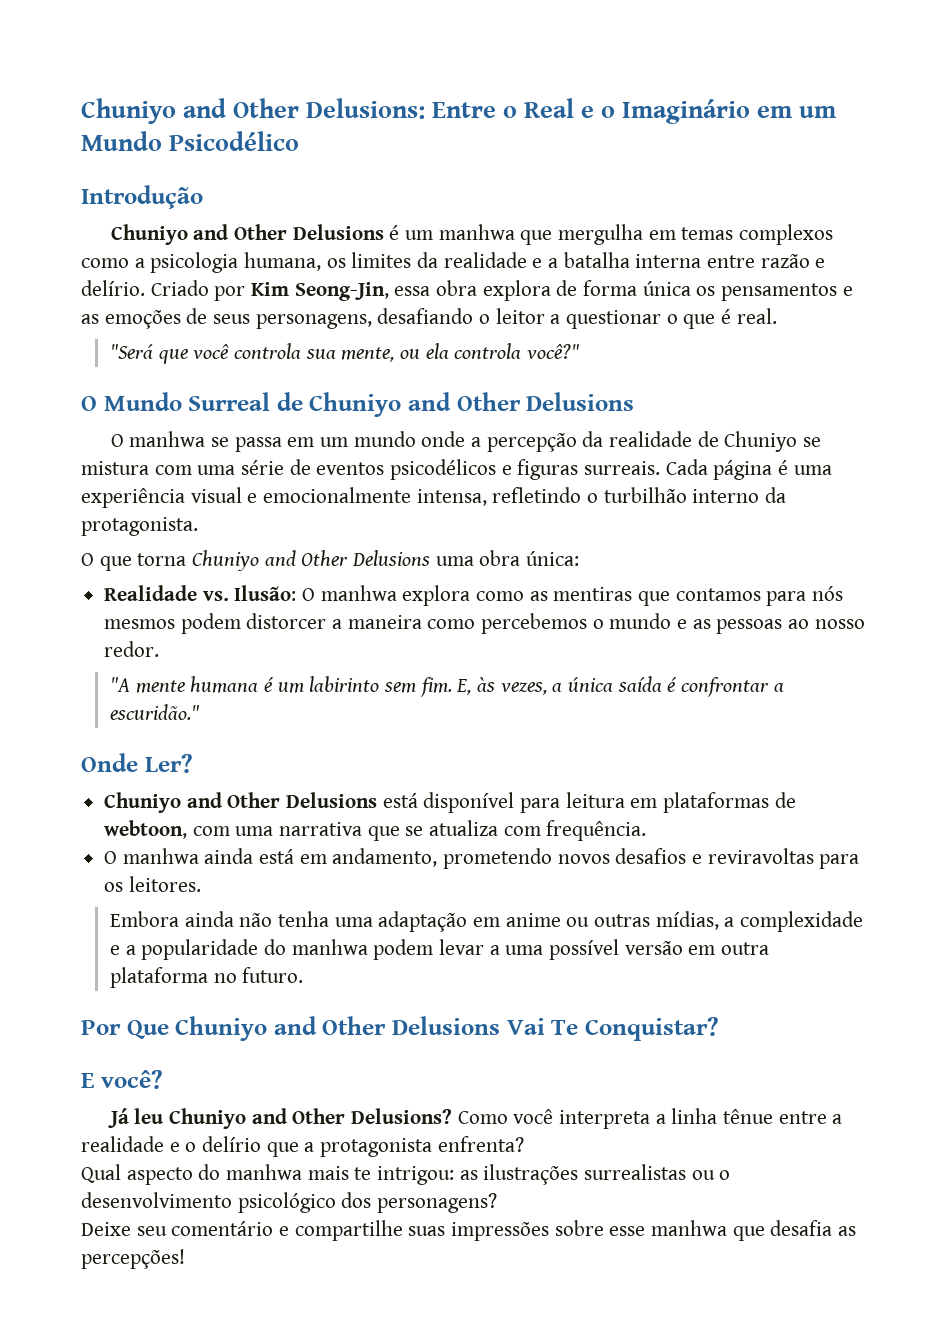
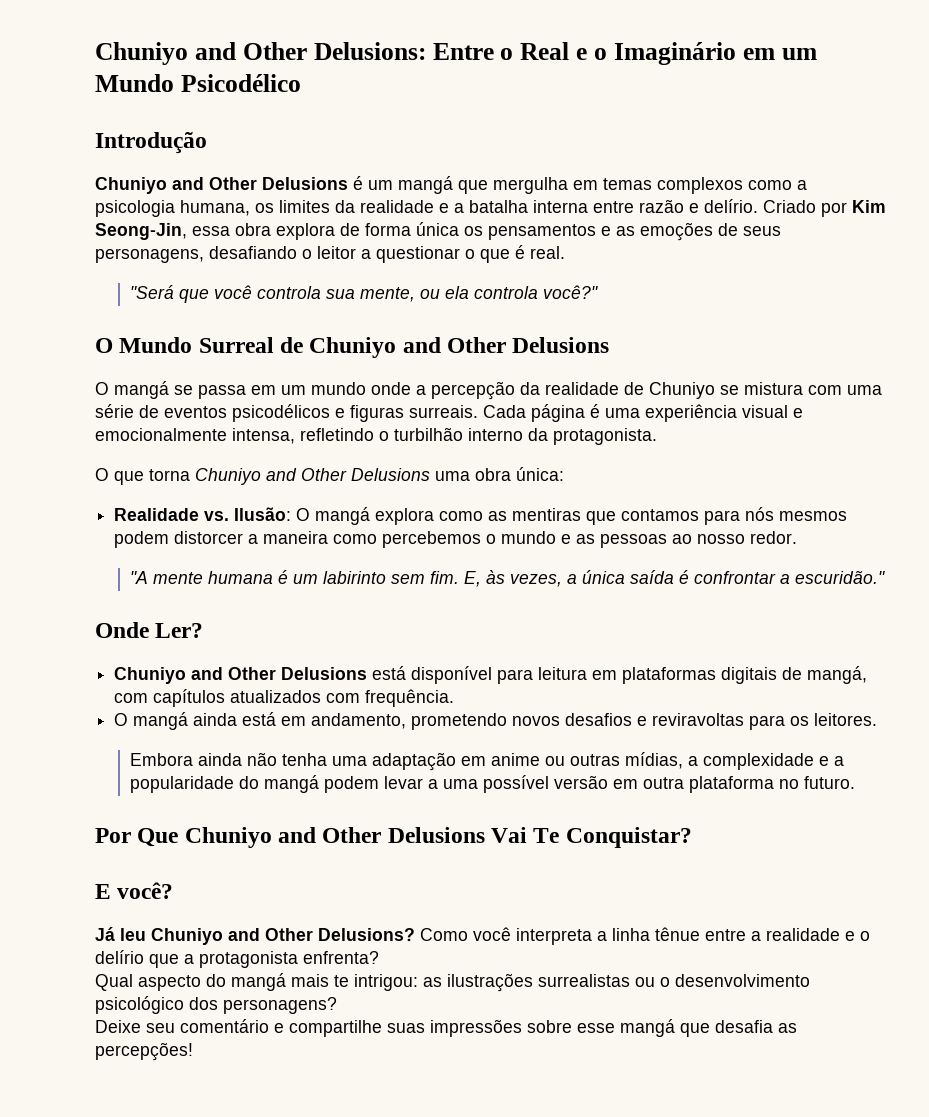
- Chuniyo and Other Delusions é um manhwa que mergulha em temas complexos como a psicologia humana, os limites da realidade e a batalha interna entre razão e delírio.
+ Chuniyo and Other Delusions é um mangá que mergulha em temas complexos como a psicologia humana, os limites da realidade e a batalha interna entre razão e delírio.
- O manhwa se passa em um mundo onde a percepção da realidade de Chuniyo se mistura com uma série de eventos psicodélicos e figuras surreais.
+ O mangá se passa em um mundo onde a percepção da realidade de Chuniyo se mistura com uma série de eventos psicodélicos e figuras surreais.
- Realidade vs. Ilusão: O manhwa explora como as mentiras que contamos para nós mesmos podem distorcer a maneira como percebemos o mundo e as pessoas ao nosso redor.
+ Realidade vs. Ilusão: O mangá explora como as mentiras que contamos para nós mesmos podem distorcer a maneira como percebemos o mundo e as pessoas ao nosso redor.
- Chuniyo and Other Delusions está disponível para leitura em plataformas de webtoon, com uma narrativa que se atualiza com frequência.
+ Chuniyo and Other Delusions está disponível para leitura em plataformas digitais de mangá, com capítulos atualizados com frequência.
- O manhwa ainda está em andamento, prometendo novos desafios e reviravoltas para os leitores.
+ O mangá ainda está em andamento, prometendo novos desafios e reviravoltas para os leitores.
- Embora ainda não tenha uma adaptação em anime ou outras mídias, a complexidade e a popularidade do manhwa podem levar a uma possível versão em outra plataforma no futuro.
+ Embora ainda não tenha uma adaptação em anime ou outras mídias, a complexidade e a popularidade do mangá podem levar a uma possível versão em outra plataforma no futuro.
- Qual aspecto do manhwa mais te intrigou: as ilustrações surrealistas ou o desenvolvimento psicológico dos personagens?
+ Qual aspecto do mangá mais te intrigou: as ilustrações surrealistas ou o desenvolvimento psicológico dos personagens?
- Deixe seu comentário e compartilhe suas impressões sobre esse manhwa que desafia as percepções!
+ Deixe seu comentário e compartilhe suas impressões sobre esse mangá que desafia as percepções!

